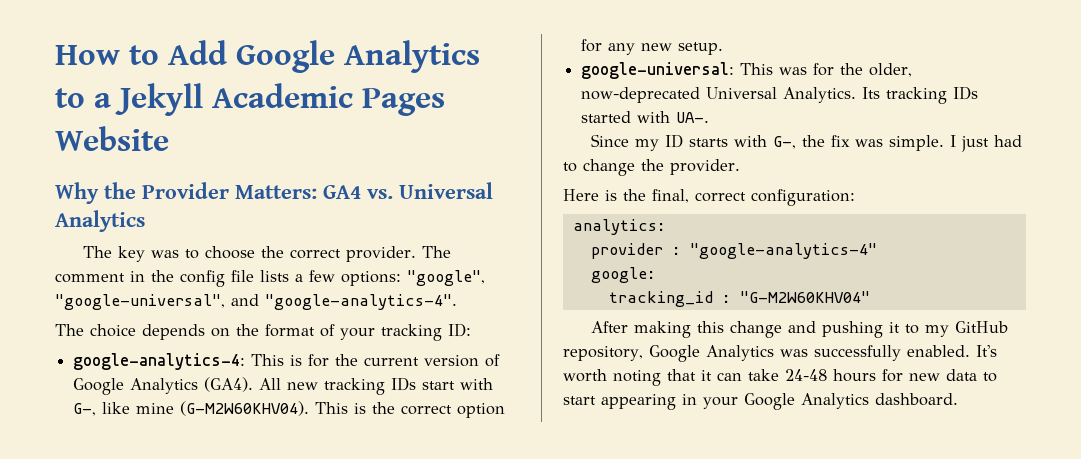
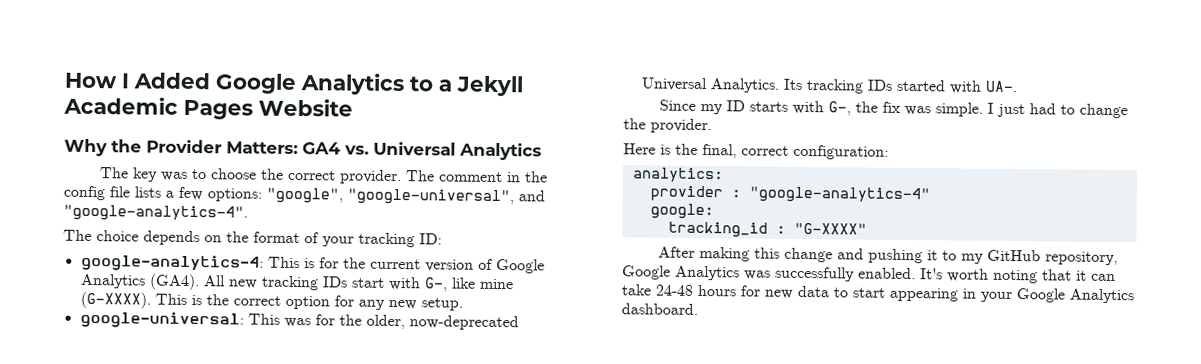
- How to Add Google Analytics to a Jekyll Academic Pages Website
+ How I Added Google Analytics to a Jekyll Academic Pages Website
- All new tracking IDs start with G-, like mine (G-M2W60KHV04).
+ All new tracking IDs start with G-, like mine (G-XXXX).
- tracking_id : "G-M2W60KHV04"
+ tracking_id : "G-XXXX"

